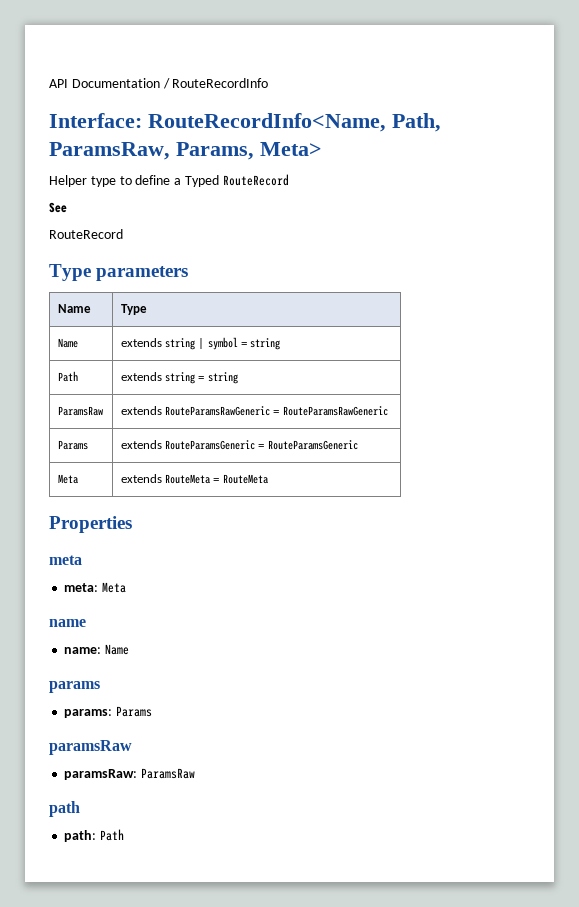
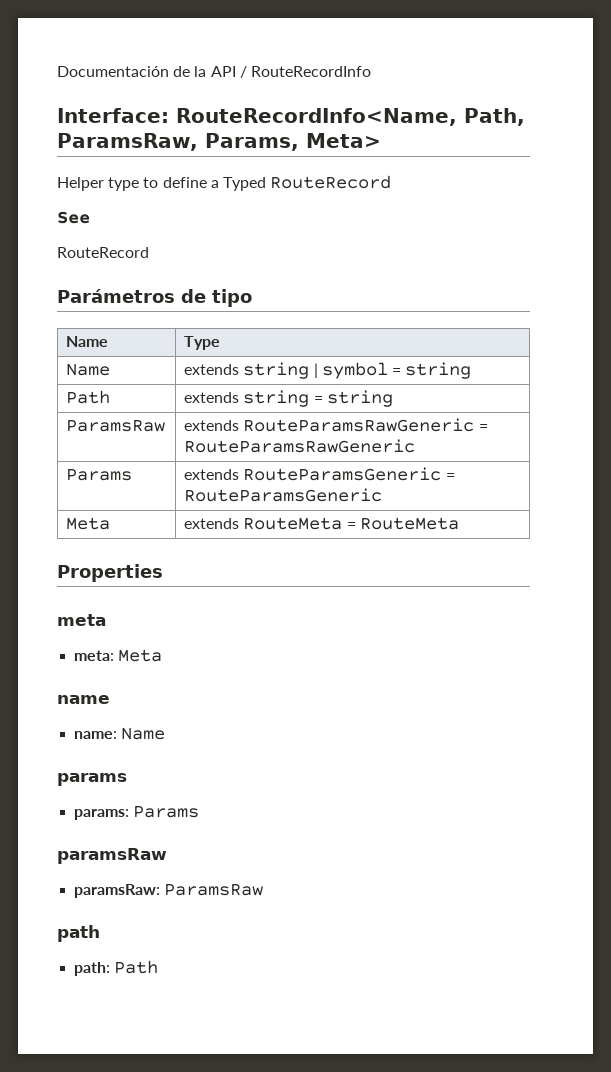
- API Documentation / RouteRecordInfo
+ Documentación de la API / RouteRecordInfo
- Type parameters
+ Parámetros de tipo

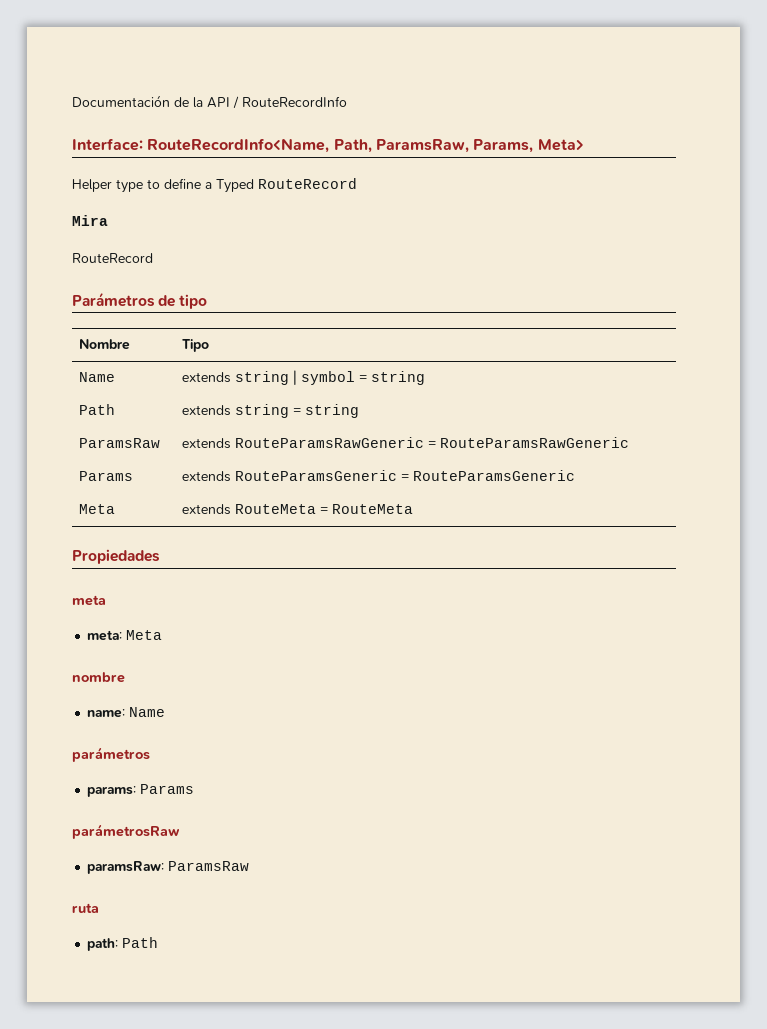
- See
+ Mira
- Name | Type
+ Nombre | Tipo
- Properties
+ Propiedades
- name
+ nombre
- params
+ parámetros
- paramsRaw
+ parámetrosRaw
- path
+ ruta

